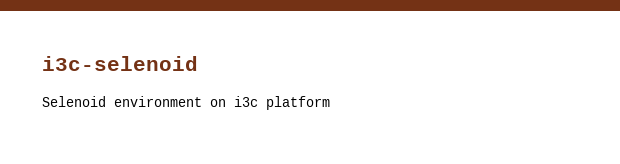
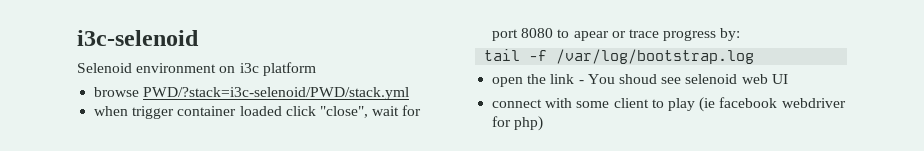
+ browse PWD/?stack=i3c-selenoid/PWD/stack.yml
+ when trigger container loaded click "close", wait for port 8080 to apear or trace progress by:
+ tail -f /var/log/bootstrap.log
+ open the link - You shoud see selenoid web UI
+ connect with some client to play (ie facebook webdriver for php)

